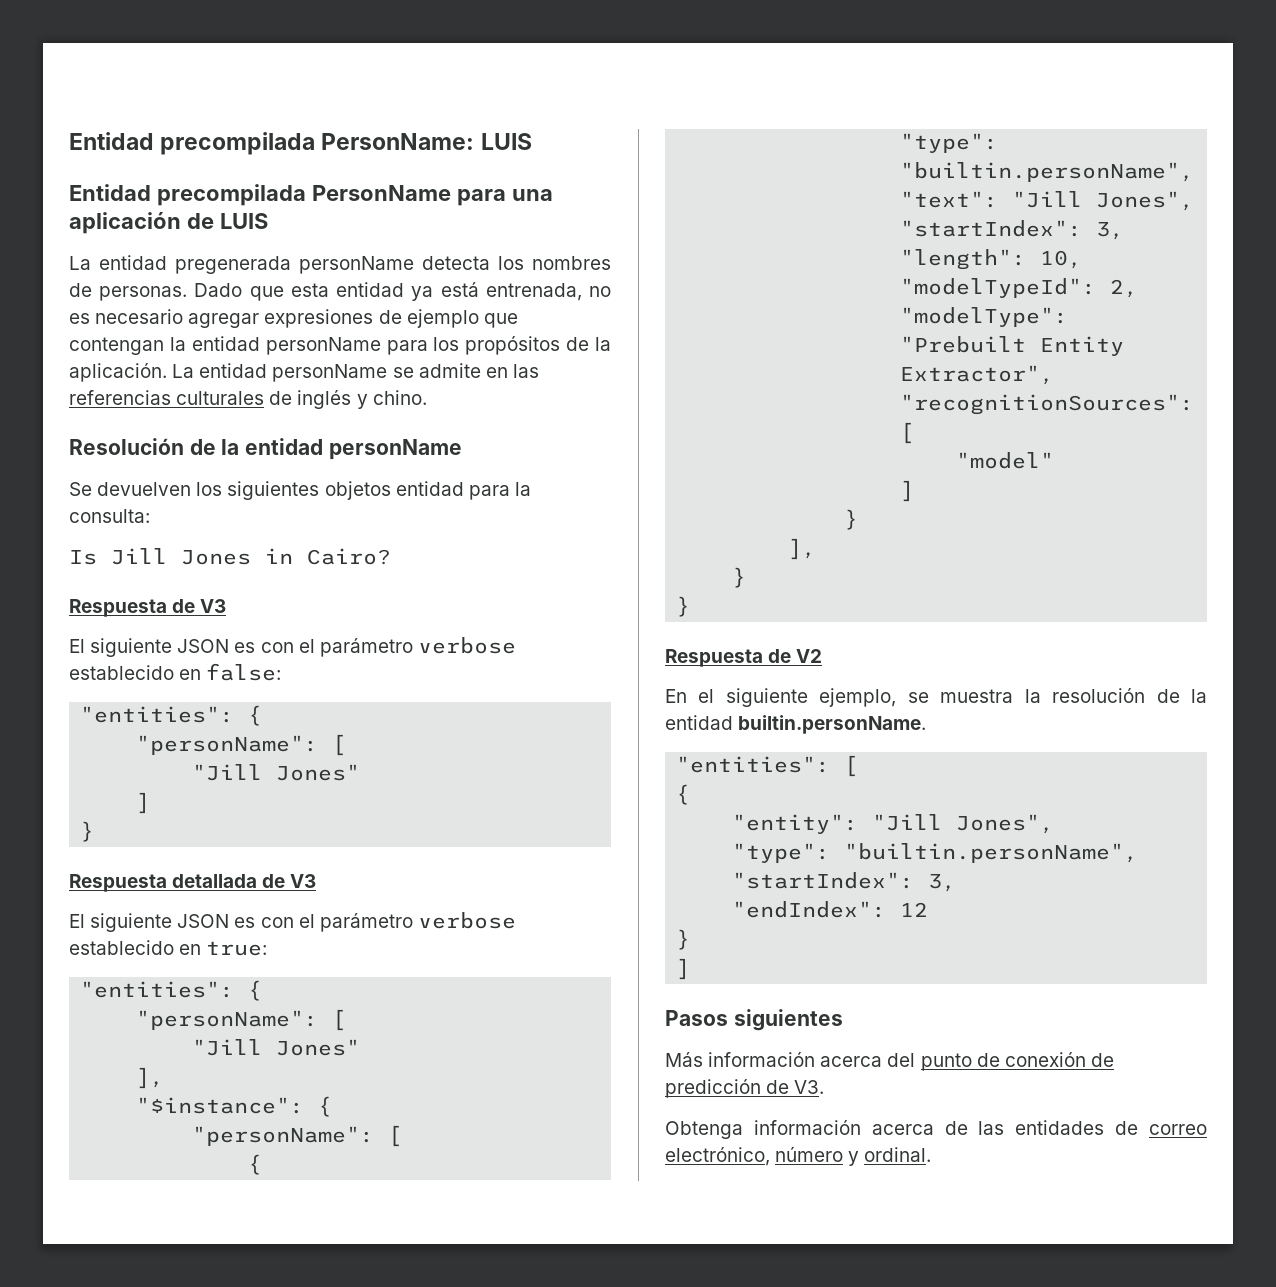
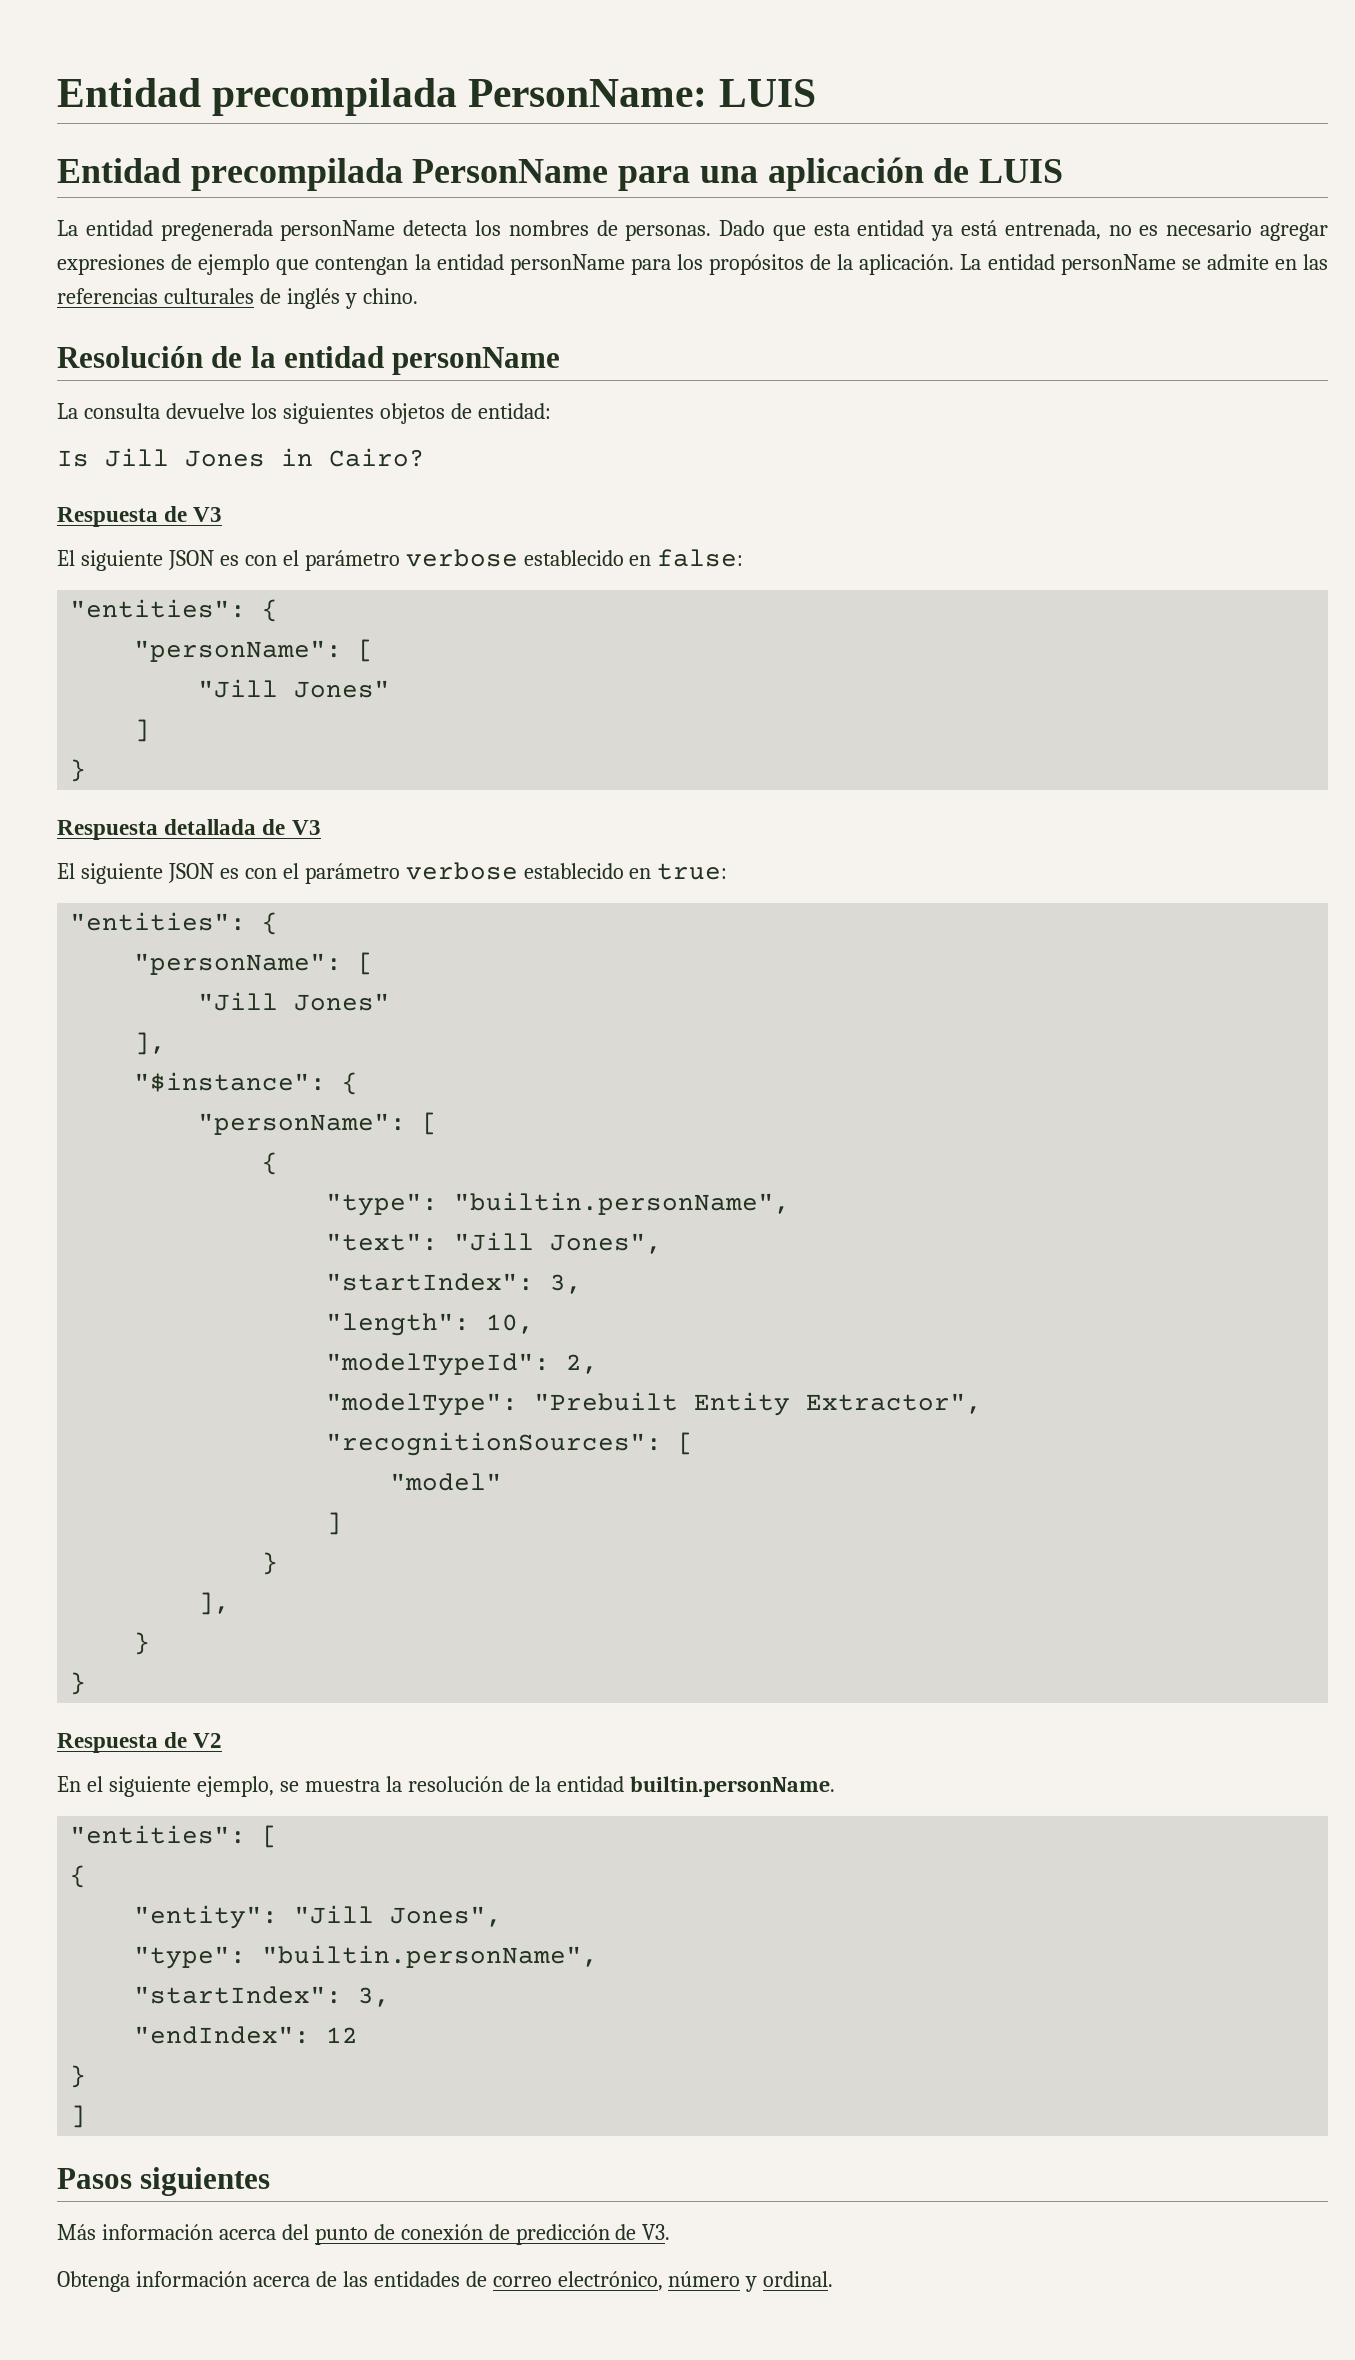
- Se devuelven los siguientes objetos entidad para la consulta:
+ La consulta devuelve los siguientes objetos de entidad:

